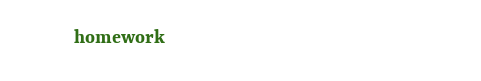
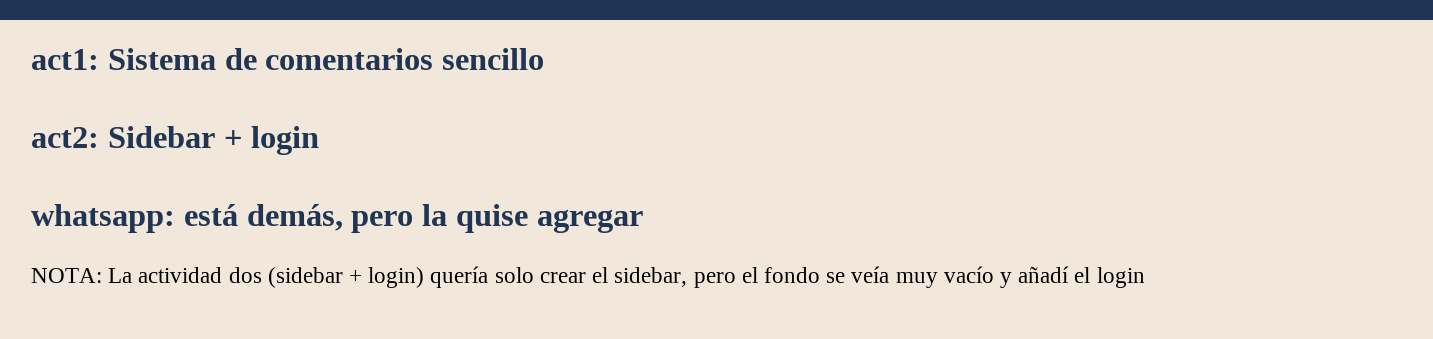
- homework
+ act1: Sistema de comentarios sencillo
+ act2: Sidebar + login
+ whatsapp: está demás, pero la quise agregar
+ NOTA: La actividad dos (sidebar + login) quería solo crear el sidebar, pero el fondo se veía muy vacío y añadí el login

